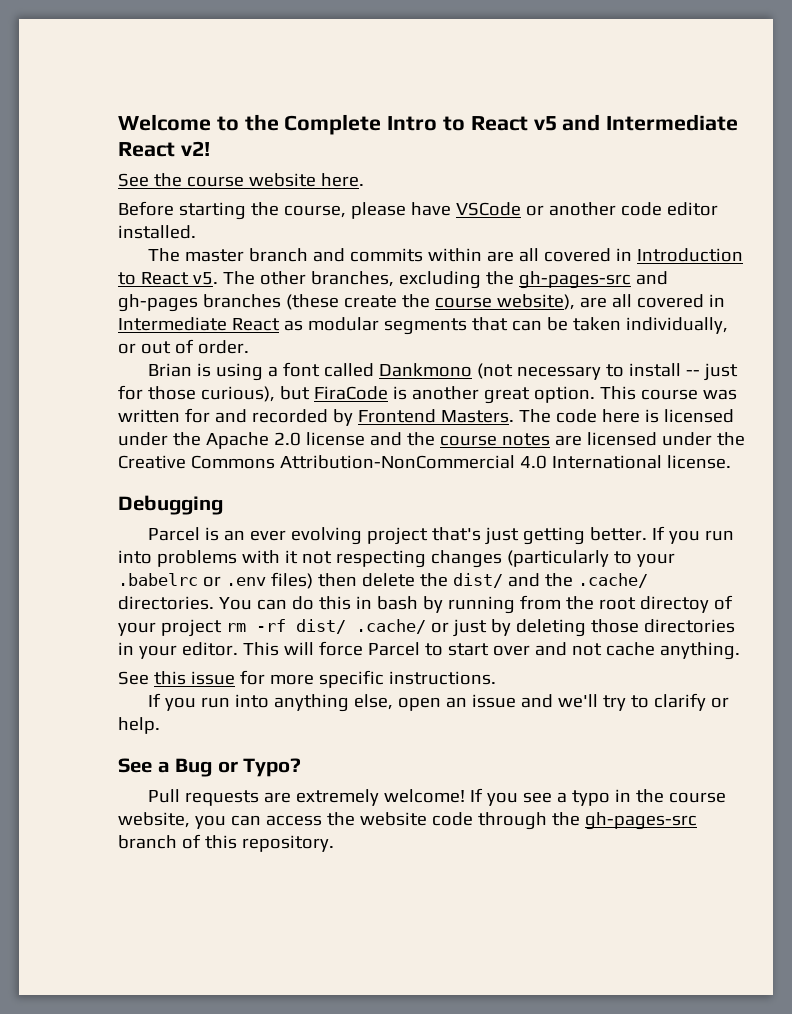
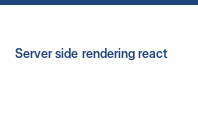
- Welcome to the Complete Intro to React v5 and Intermediate React v2!
- See the course website here.
- Before starting the course, please have VSCode or another code editor installed.
- The master branch and commits within are all covered in Introduction to React v5. The other branches, excluding the gh-pages-src and gh-pages branches (these create the course website), are all covered in Intermediate React as modular segments that can be taken individually, or out of order.
- Brian is using a font called Dankmono (not necessary to install -- just for those curious), but FiraCode is another great option. This course was written for and recorded by Frontend Masters. The code here is licensed under the Apache 2.0 license and the course notes are licensed under the Creative Commons Attribution-NonCommercial 4.0 International license.
- Debugging
- Parcel is an ever evolving project that's just getting better. If you run into problems with it not respecting changes (particularly to your .babelrc or .env files) then delete the dist/ and the .cache/ directories. You can do this in bash by running from the root directoy of your project rm -rf dist/ .cache/ or just by deleting those directories in your editor. This will force Parcel to start over and not cache anything.
- See this issue for more specific instructions.
- If you run into anything else, open an issue and we'll try to clarify or help.
- See a Bug or Typo?
- Pull requests are extremely welcome! If you see a typo in the course website, you can access the website code through the gh-pages-src branch of this repository.
+ Server side rendering react

